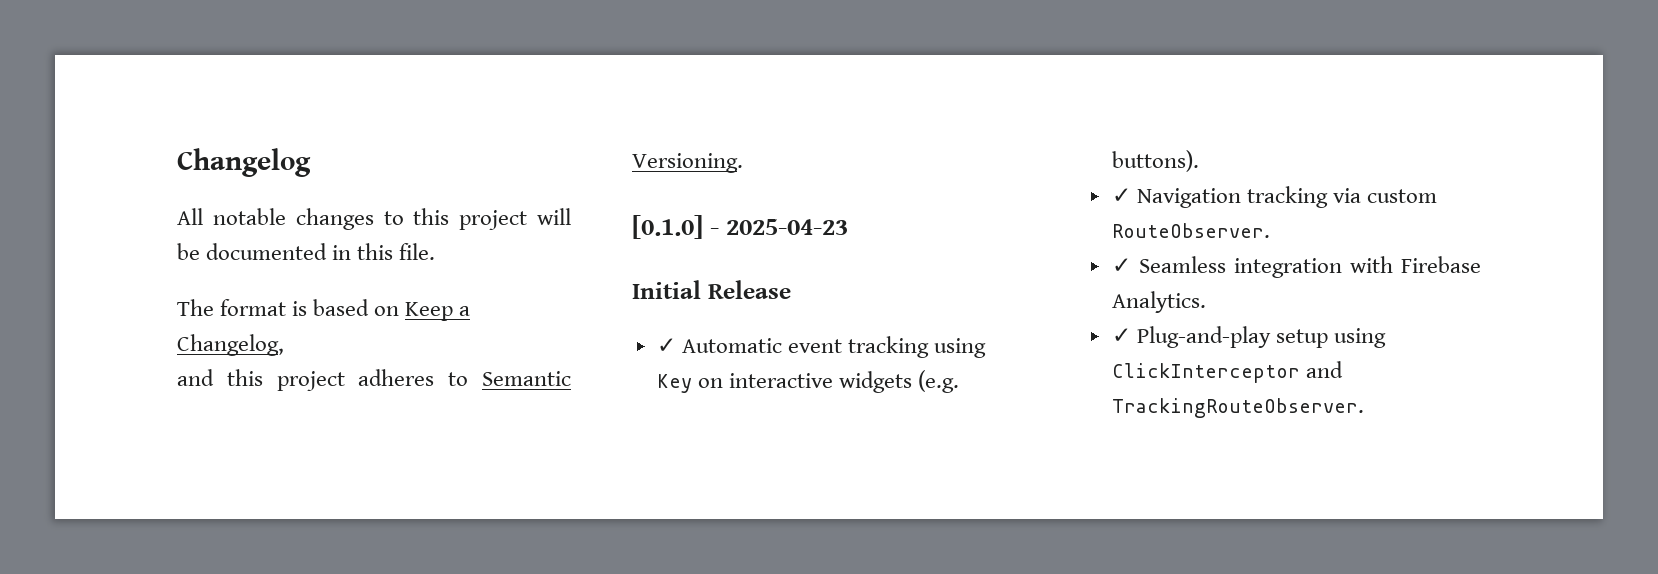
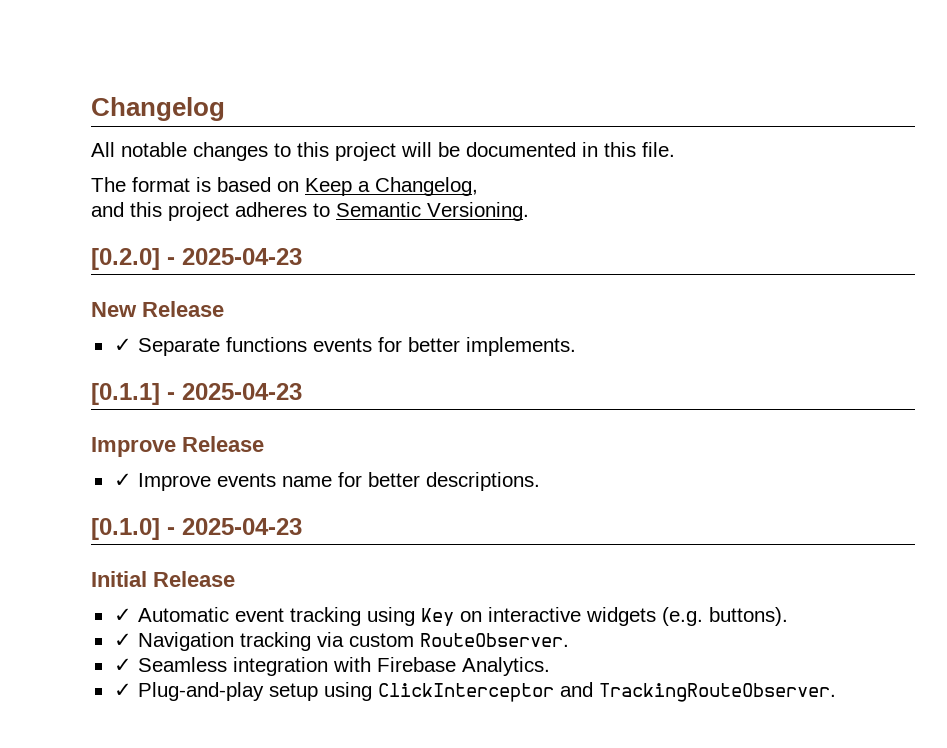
+ [0.2.0] - 2025-04-23
+ New Release
+ ✓ Separate functions events for better implements.
+ [0.1.1] - 2025-04-23
+ Improve Release
+ ✓ Improve events name for better descriptions.

